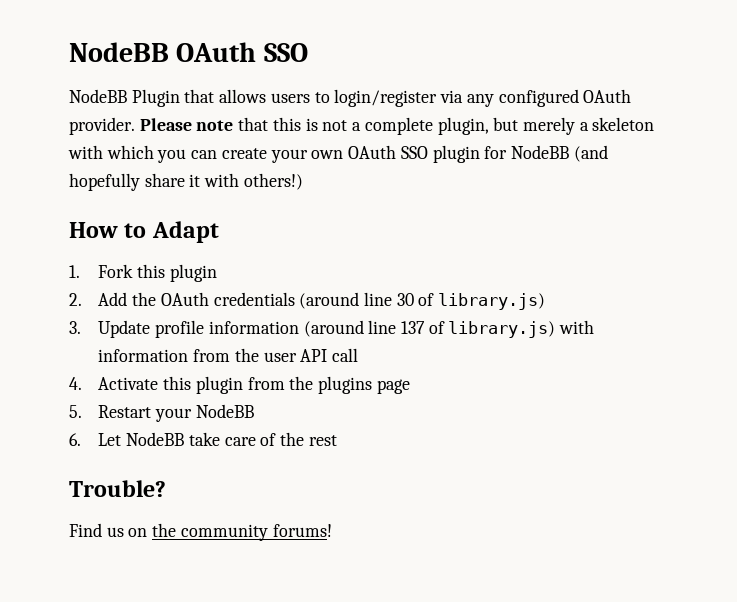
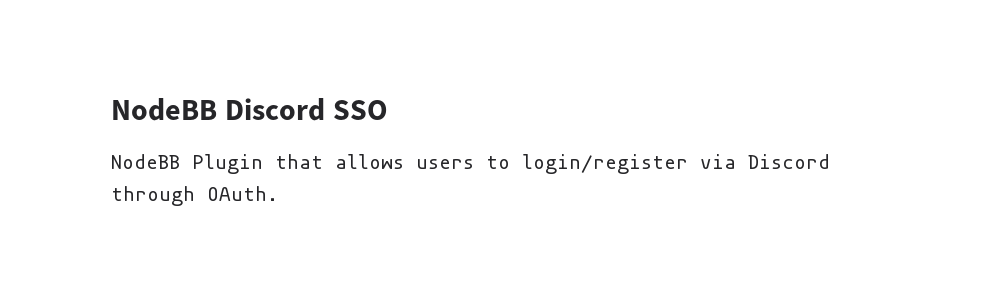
- NodeBB OAuth SSO
+ NodeBB Discord SSO
- NodeBB Plugin that allows users to login/register via any configured OAuth provider. Please note that this is not a complete plugin, but merely a skeleton with which you can create your own OAuth SSO plugin for NodeBB (and hopefully share it with others!)
- How to Adapt
- 1. Fork this plugin
- 2. Add the OAuth credentials (around line 30 of library.js)
- 3. Update profile information (around line 137 of library.js) with information from the user API call
- 4. Activate this plugin from the plugins page
- 5. Restart your NodeBB
- 6. Let NodeBB take care of the rest
- Trouble?
- Find us on the community forums!
+ NodeBB Plugin that allows users to login/register via Discord through OAuth.

